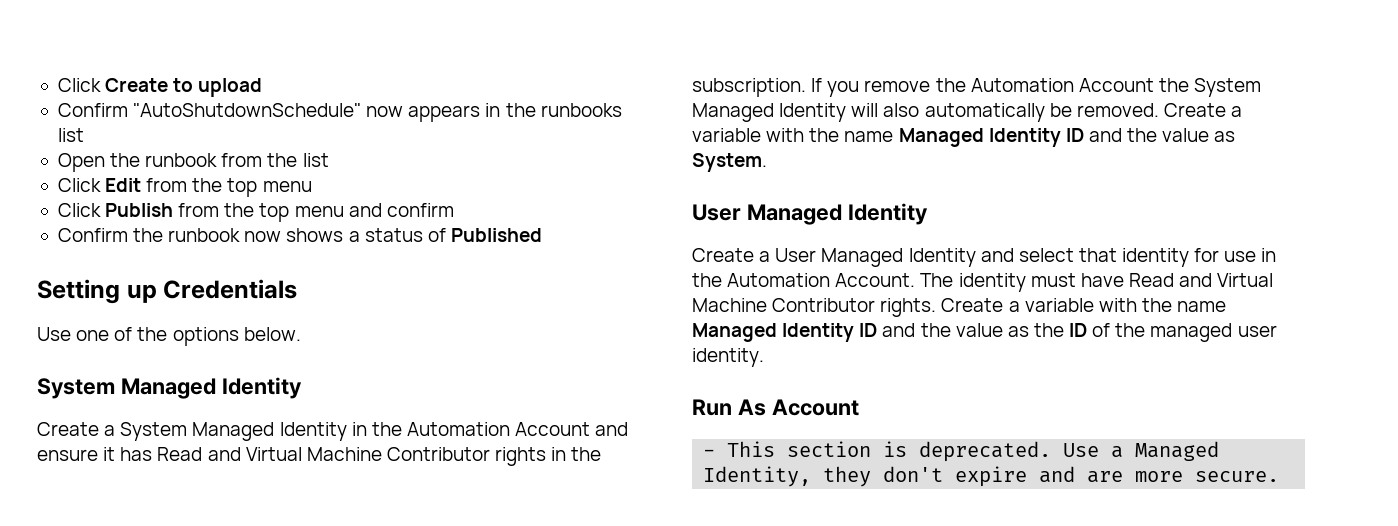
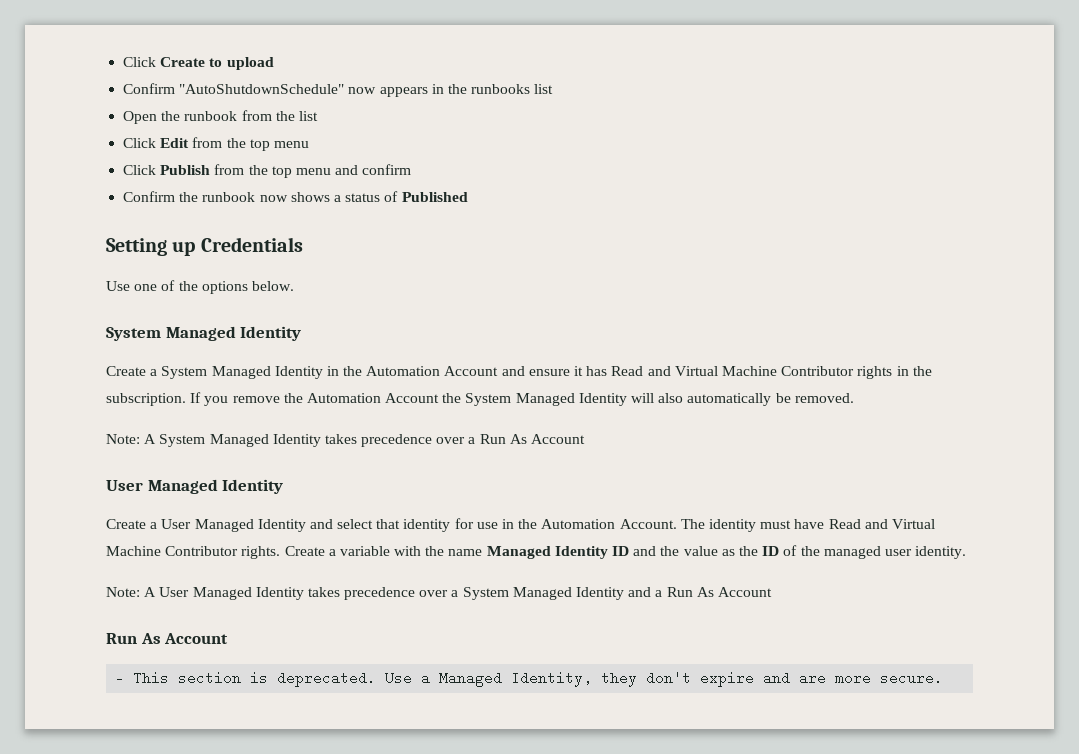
- If you remove the Automation Account the System Managed Identity will also automatically be removed. Create a variable with the name Managed Identity ID and the value as System.
+ If you remove the Automation Account the System Managed Identity will also automatically be removed.
+ Note: A System Managed Identity takes precedence over a Run As Account
+ Note: A User Managed Identity takes precedence over a System Managed Identity and a Run As Account

